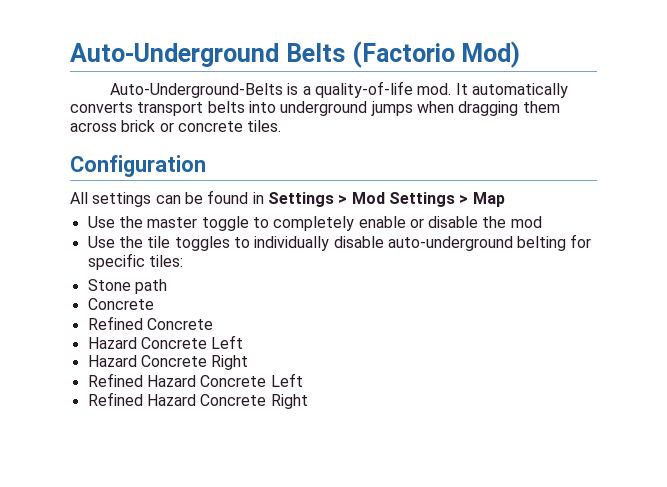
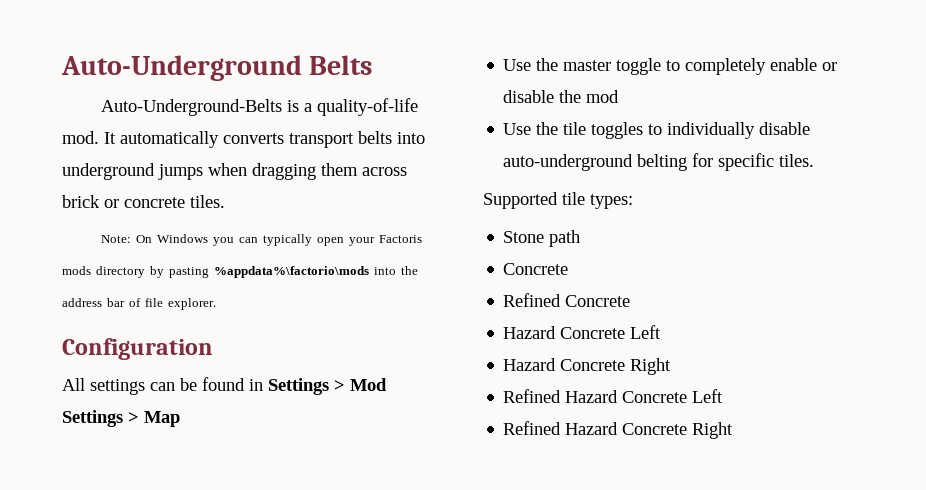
- Auto-Underground Belts (Factorio Mod)
+ Auto-Underground Belts
+ Note: On Windows you can typically open your Factoris mods directory by pasting %appdata%\factorio\mods into the address bar of file explorer.
- Use the tile toggles to individually disable auto-underground belting for specific tiles:
+ Use the tile toggles to individually disable auto-underground belting for specific tiles.
+ Supported tile types:

